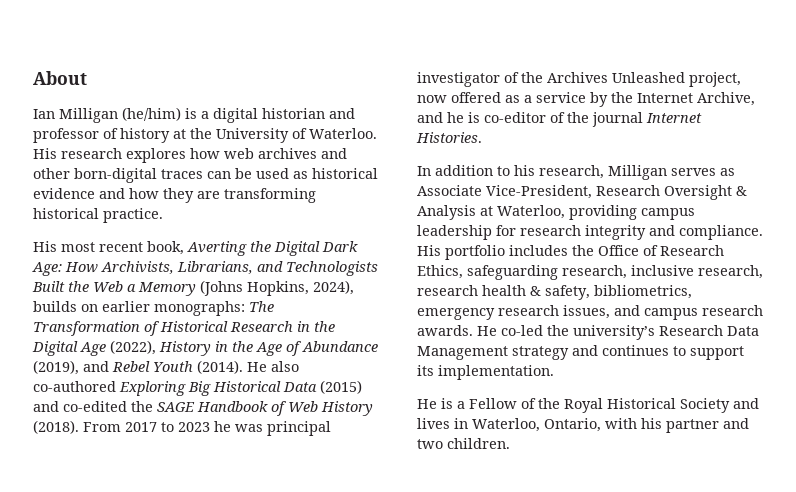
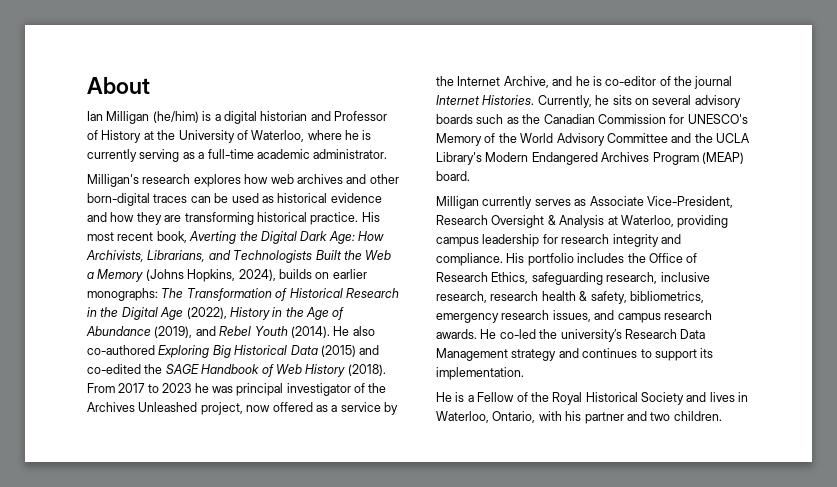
- Ian Milligan (he/him) is a digital historian and professor of history at the University of Waterloo. His research explores how web archives and other born-digital traces can be used as historical evidence and how they are transforming historical practice.
- His most recent book, Averting the Digital Dark Age:
+ Ian Milligan (he/him) is a digital historian and Professor of History at the University of Waterloo, where he is currently serving as a full-time academic administrator.
+ Milligan's research explores how web archives and other born-digital traces can be used as historical evidence and how they are transforming historical practice. His most recent book, Averting the Digital Dark Age:
- From 2017 to 2023 he was principal investigator of the Archives Unleashed project, now offered as a service by the Internet Archive, and he is co-editor of the journal Internet Histories.
- In addition to his research, Milligan serves as Associate Vice-President, Research Oversight & Analysis at Waterloo, providing campus leadership for research integrity and compliance.
+ From 2017 to 2023 he was principal investigator of the Archives Unleashed project, now offered as a service by the Internet Archive, and he is co-editor of the journal Internet Histories. Currently, he sits on several advisory boards such as the Canadian Commission for UNESCO's Memory of the World Advisory Committee and the UCLA Library's Modern Endangered Archives Program (MEAP) board.
+ Milligan currently serves as Associate Vice-President, Research Oversight & Analysis at Waterloo, providing campus leadership for research integrity and compliance.

